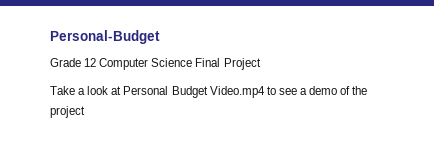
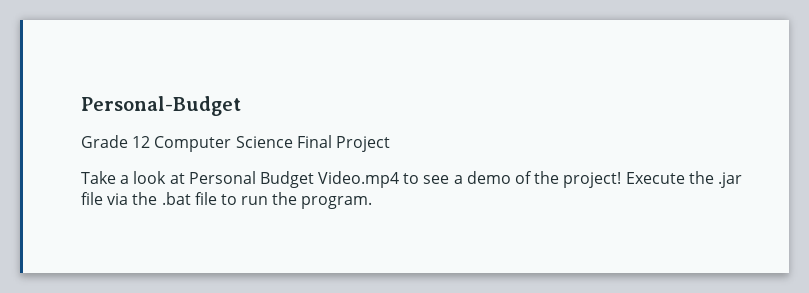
- Take a look at Personal Budget Video.mp4 to see a demo of the project
+ Take a look at Personal Budget Video.mp4 to see a demo of the project! Execute the .jar file via the .bat file to run the program.

